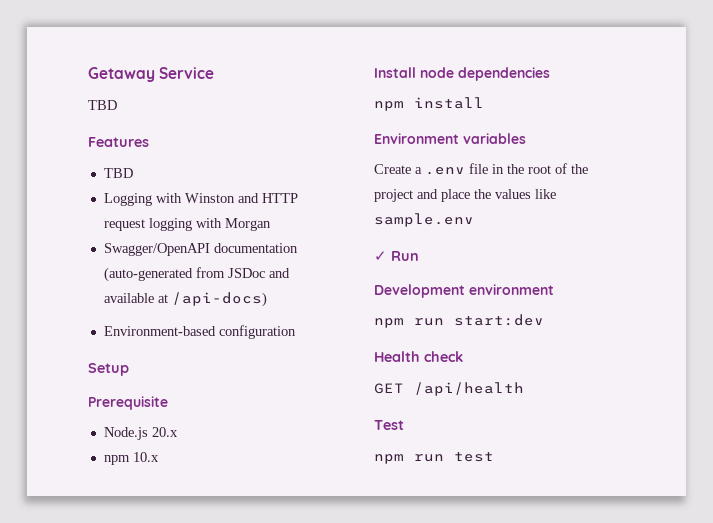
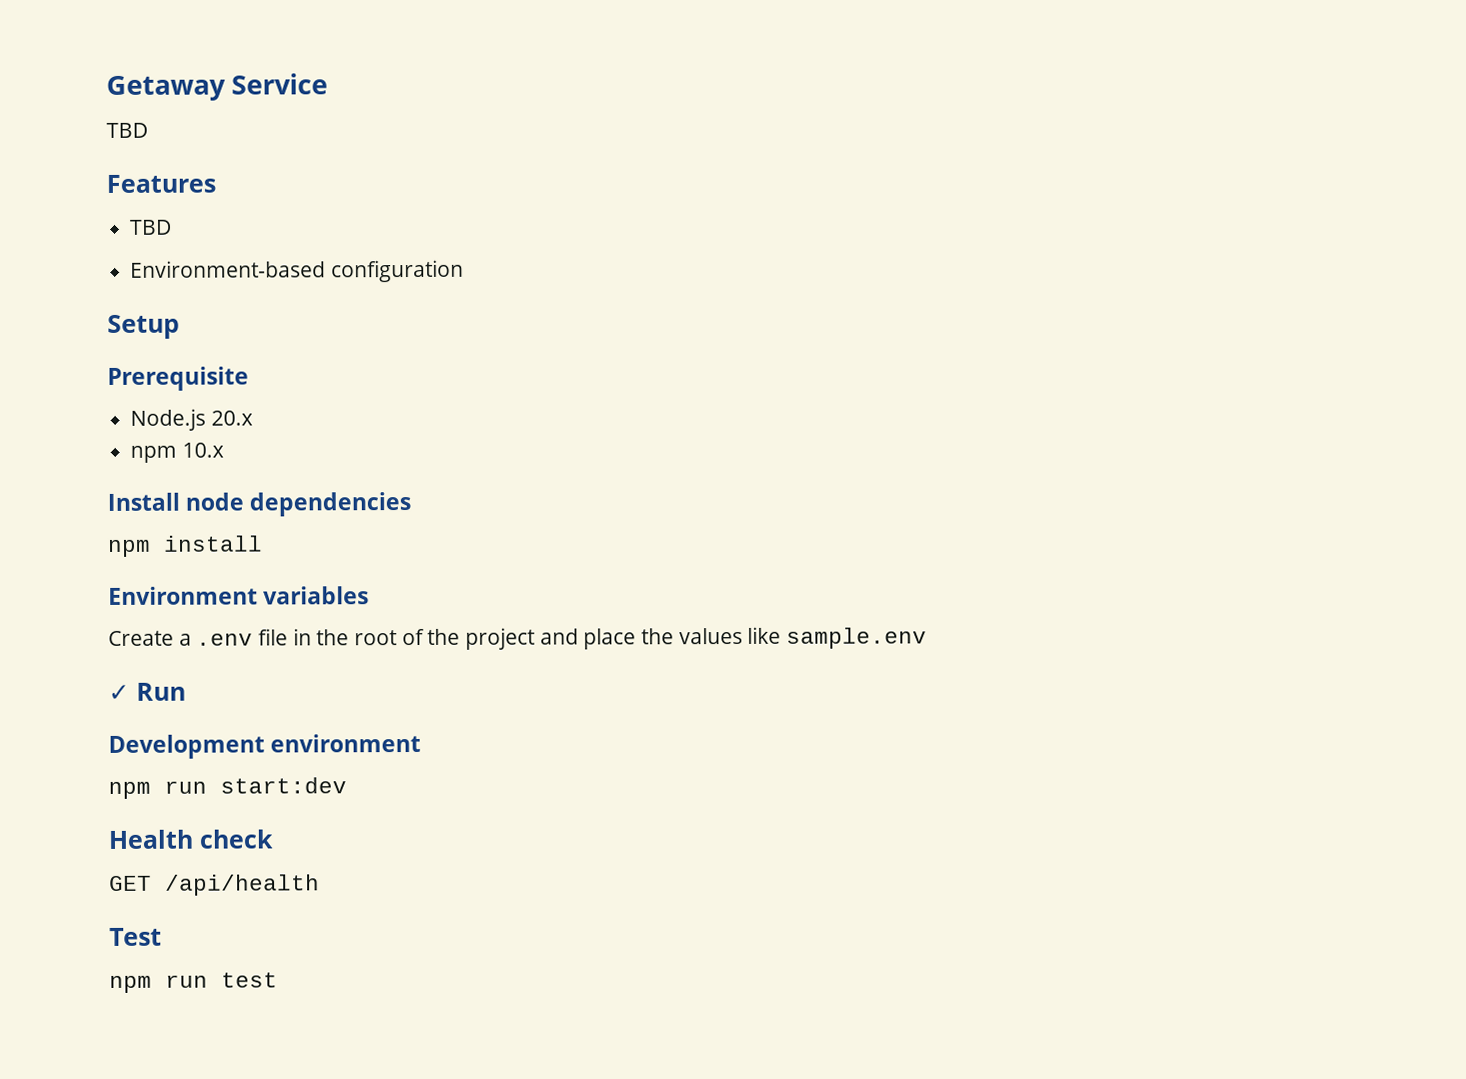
- Logging with Winston and HTTP request logging with Morgan
- Swagger/OpenAPI documentation (auto-generated from JSDoc and available at /api-docs)

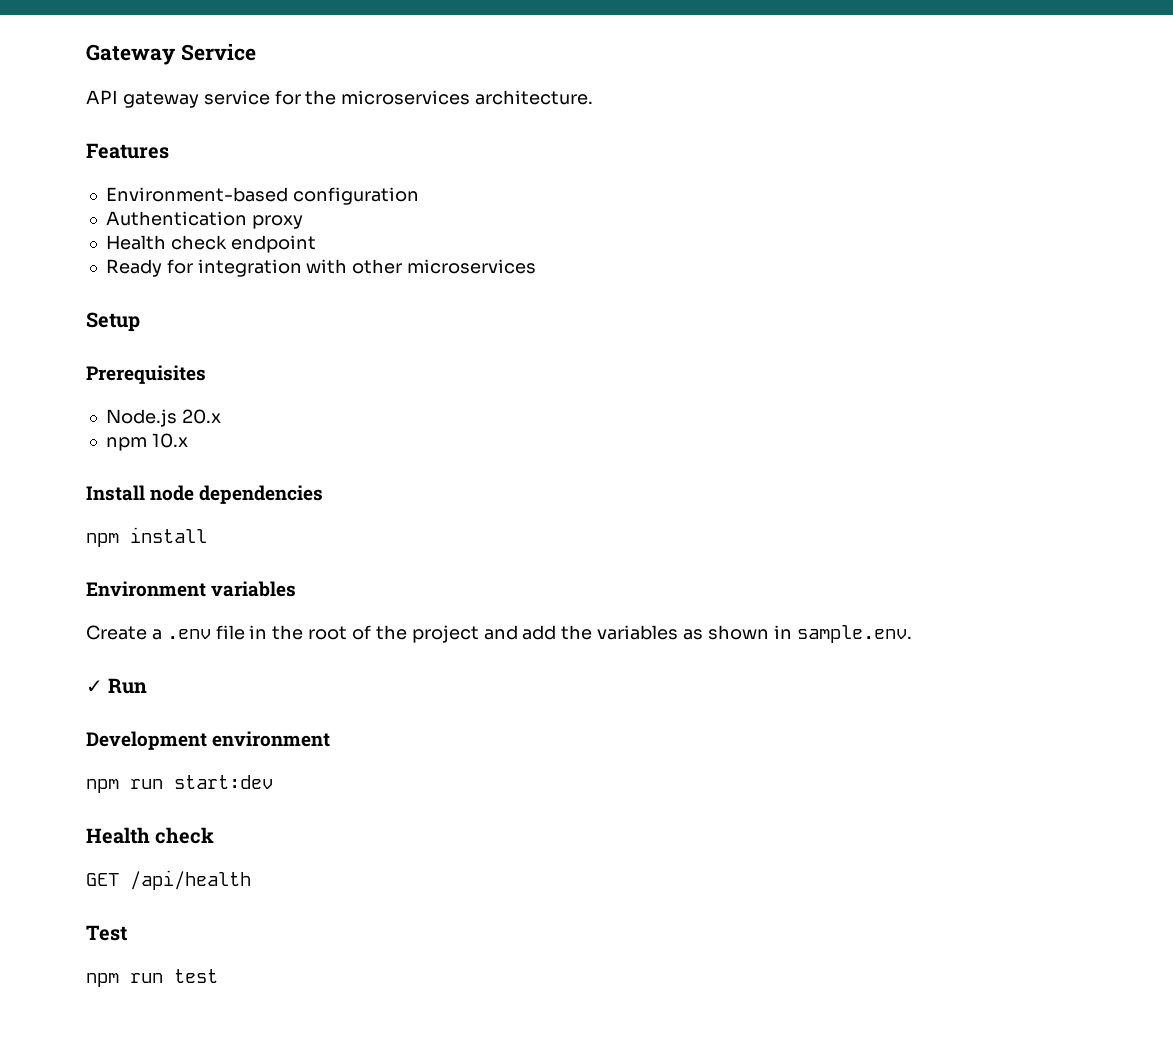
- Getaway Service
- TBD
+ Gateway Service
+ API gateway service for the microservices architecture.
  Features
- TBD
+ Authentication proxy
+ Health check endpoint
+ Ready for integration with other microservices
- Prerequisite
+ Prerequisites
- Create a .env file in the root of the project and place the values like sample.env
+ Create a .env file in the root of the project and add the variables as shown in sample.env.

